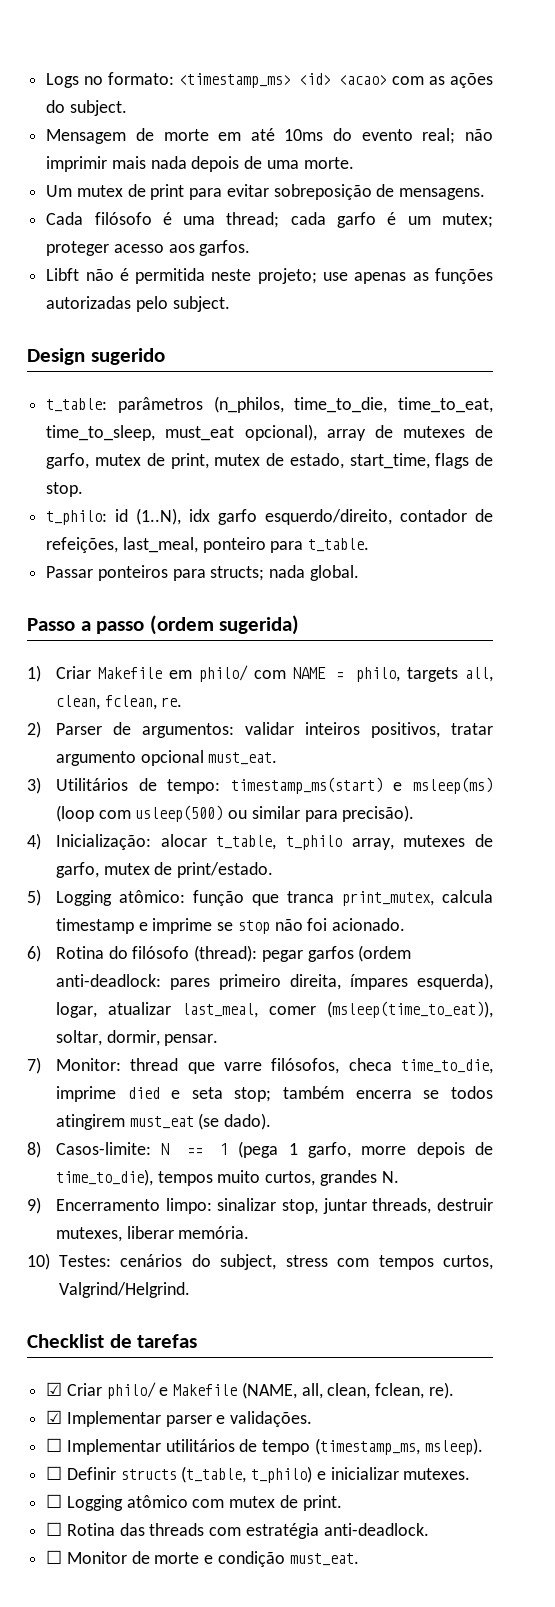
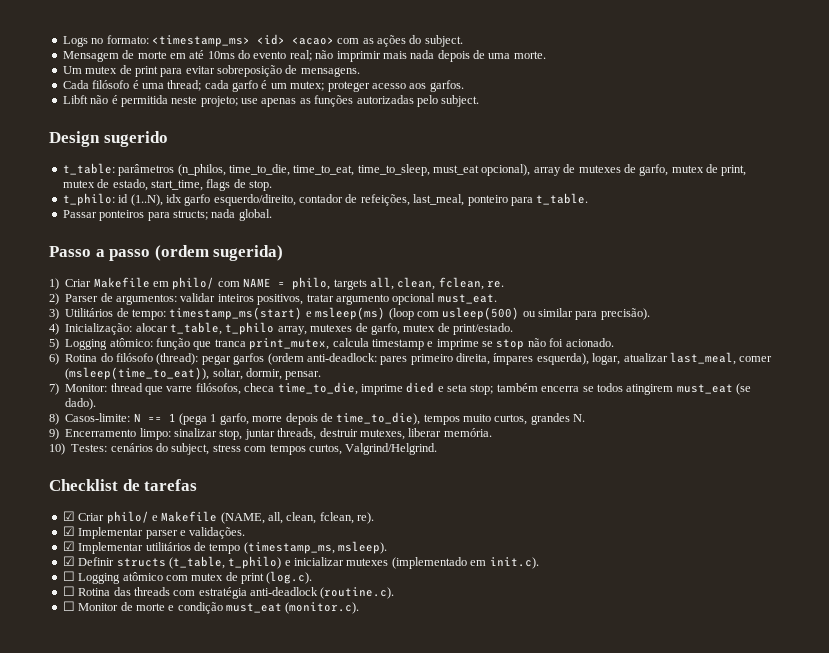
- ☐ Implementar utilitários de tempo (timestamp_ms, msleep).
+ ☑ Implementar utilitários de tempo (timestamp_ms, msleep).
- ☐ Definir structs (t_table, t_philo) e inicializar mutexes.
+ ☑ Definir structs (t_table, t_philo) e inicializar mutexes (implementado em init.c).
- ☐ Logging atômico com mutex de print.
+ ☐ Logging atômico com mutex de print (log.c).
- ☐ Rotina das threads com estratégia anti-deadlock.
+ ☐ Rotina das threads com estratégia anti-deadlock (routine.c).
- ☐ Monitor de morte e condição must_eat.
+ ☐ Monitor de morte e condição must_eat (monitor.c).

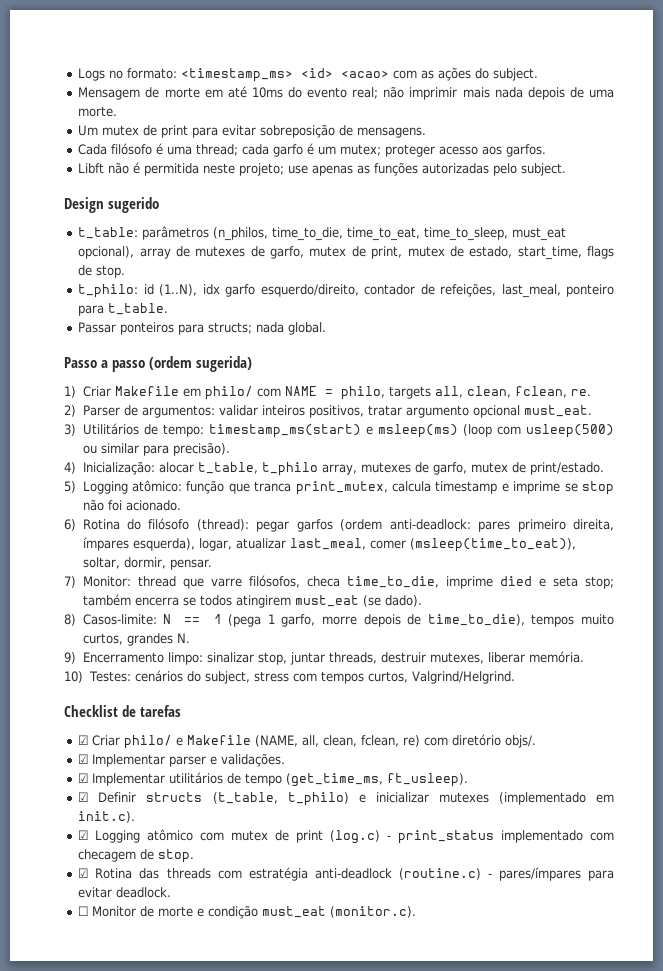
- ☑ Criar philo/ e Makefile (NAME, all, clean, fclean, re).
+ ☑ Criar philo/ e Makefile (NAME, all, clean, fclean, re) com diretório objs/.
- ☑ Implementar utilitários de tempo (timestamp_ms, msleep).
+ ☑ Implementar utilitários de tempo (get_time_ms, ft_usleep).
- ☐ Logging atômico com mutex de print (log.c).
- ☐ Rotina das threads com estratégia anti-deadlock (routine.c).
+ ☑ Logging atômico com mutex de print (log.c) - print_status implementado com checagem de stop.
+ ☑ Rotina das threads com estratégia anti-deadlock (routine.c) - pares/ímpares para evitar deadlock.

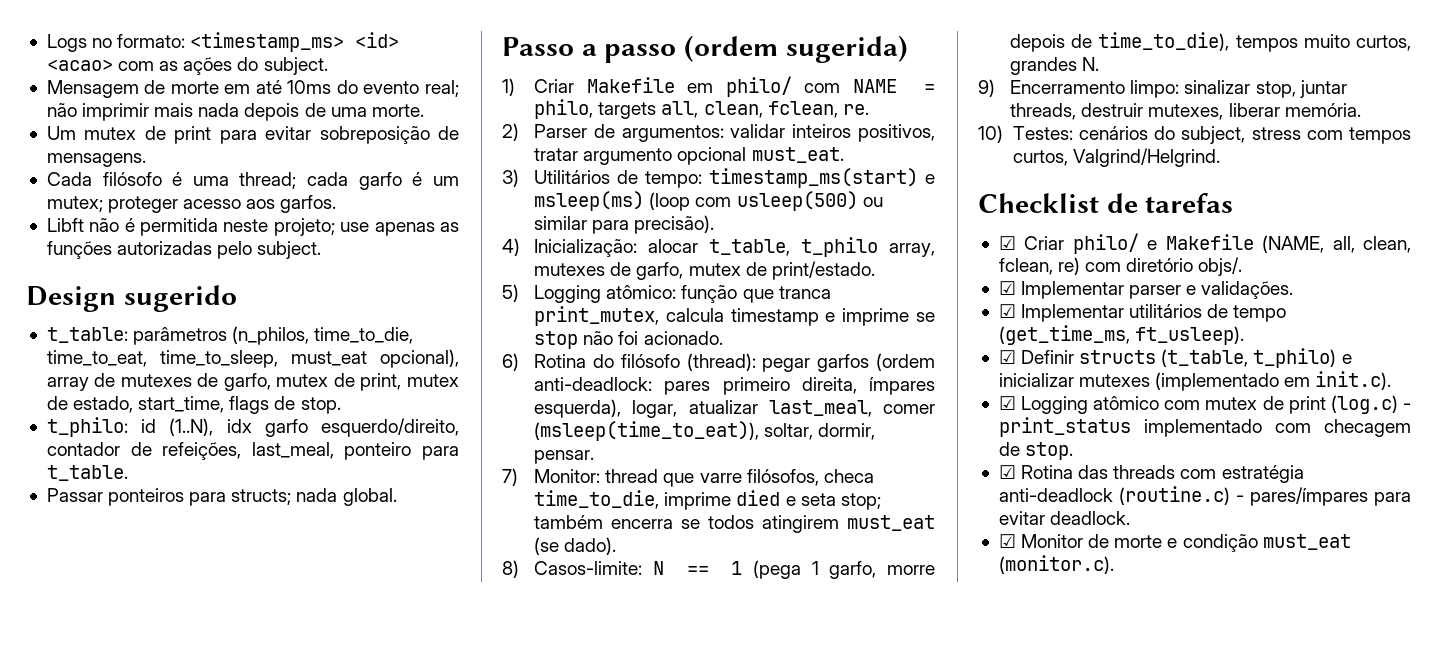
- ☐ Monitor de morte e condição must_eat (monitor.c).
+ ☑ Monitor de morte e condição must_eat (monitor.c).

